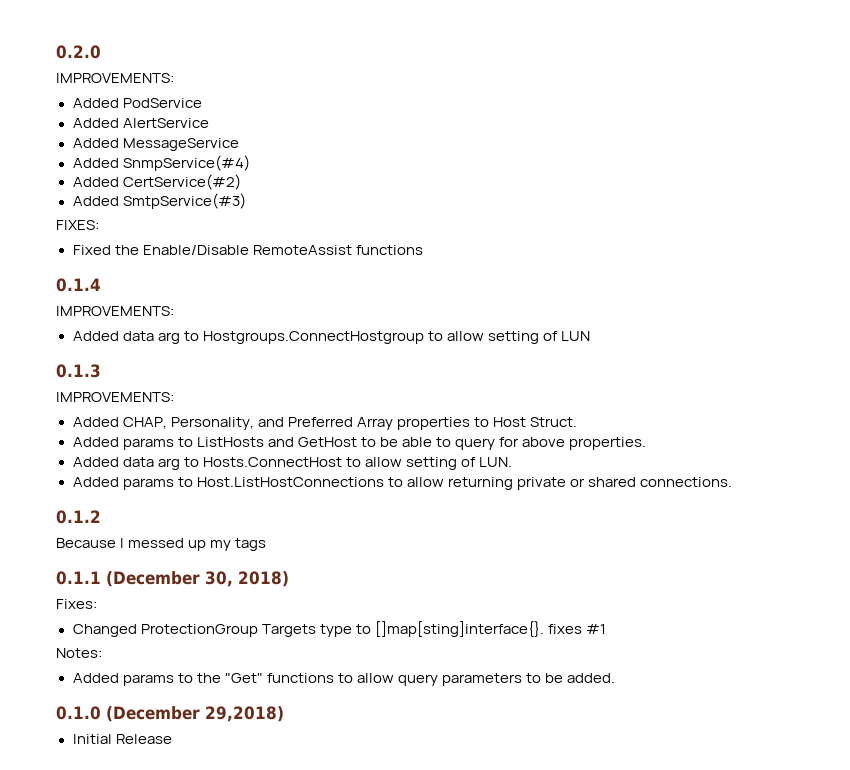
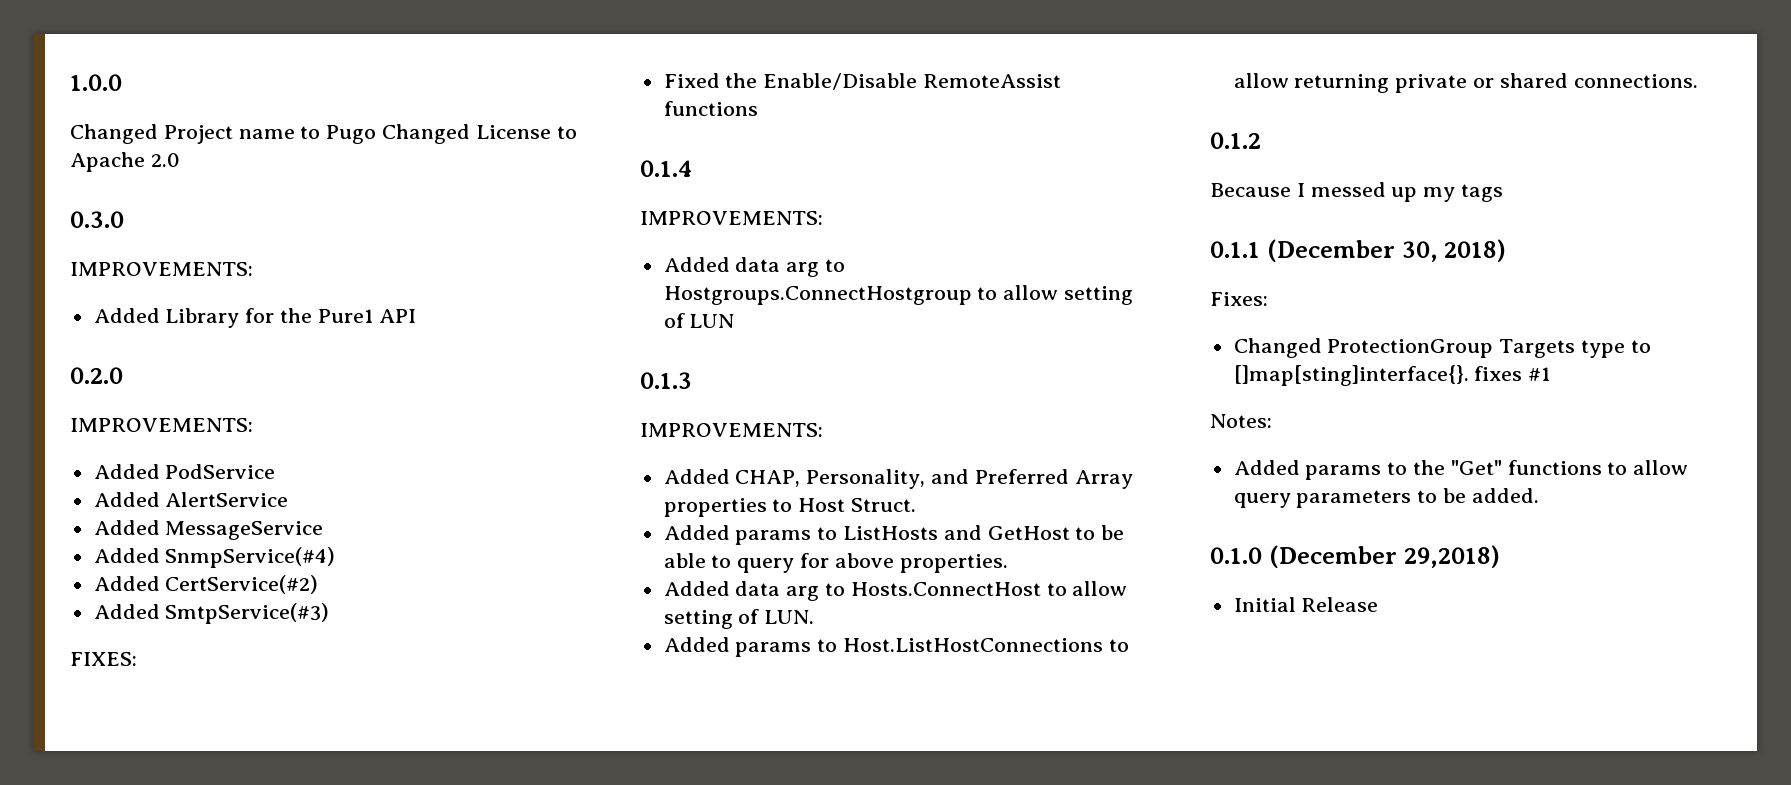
+ 1.0.0
+ Changed Project name to Pugo Changed License to Apache 2.0
+ 0.3.0
+ IMPROVEMENTS:
+ Added Library for the Pure1 API

